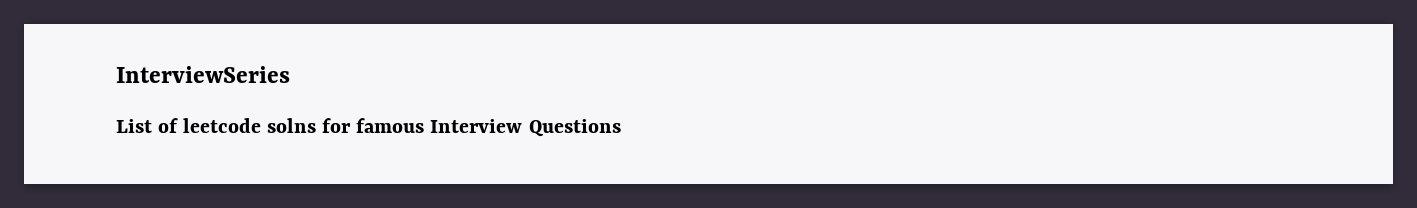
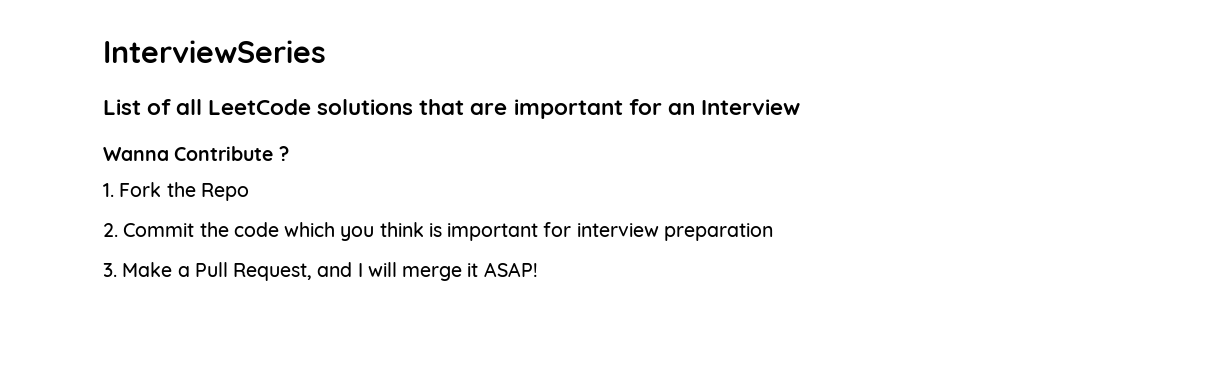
- List of leetcode solns for famous Interview Questions
+ List of all LeetCode solutions that are important for an Interview
+ Wanna Contribute ?
+ 1. Fork the Repo
+ 2. Commit the code which you think is important for interview preparation
+ 3. Make a Pull Request, and I will merge it ASAP!

